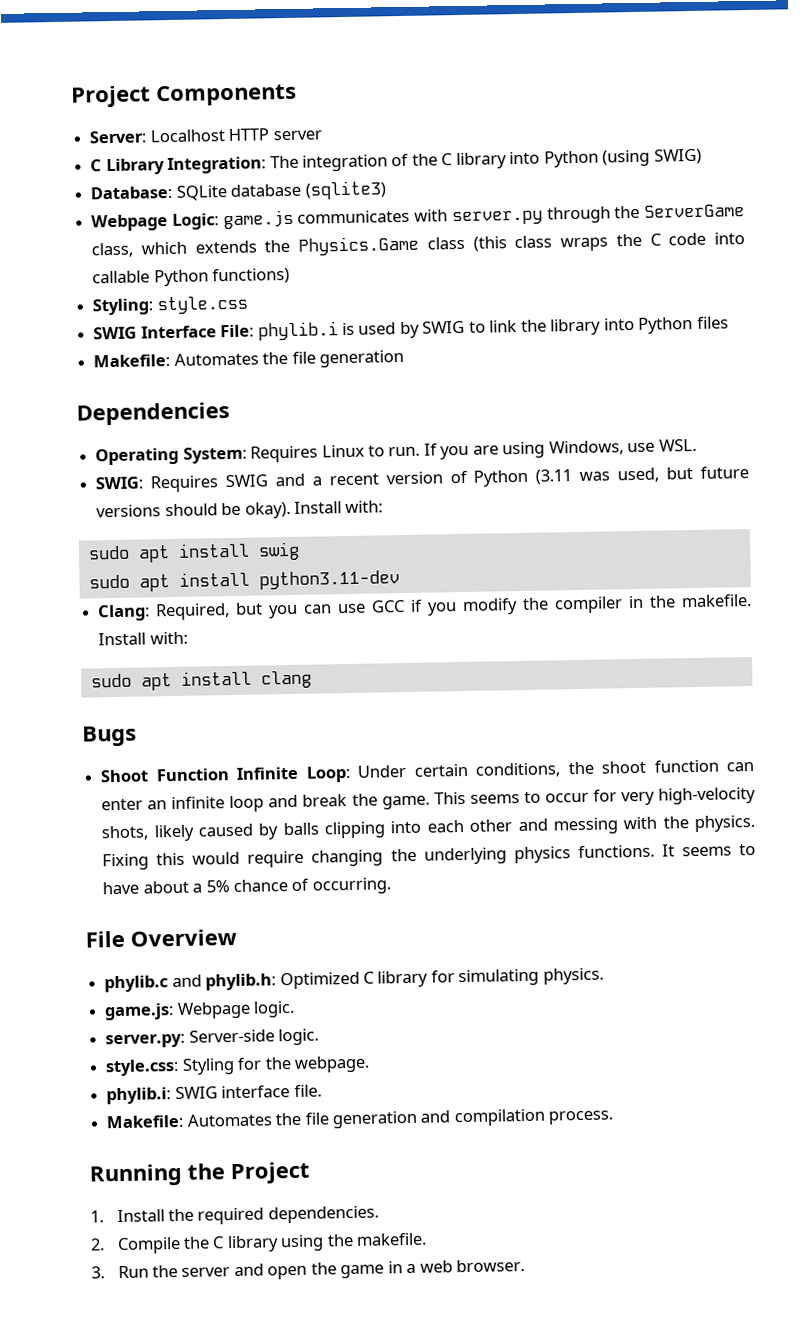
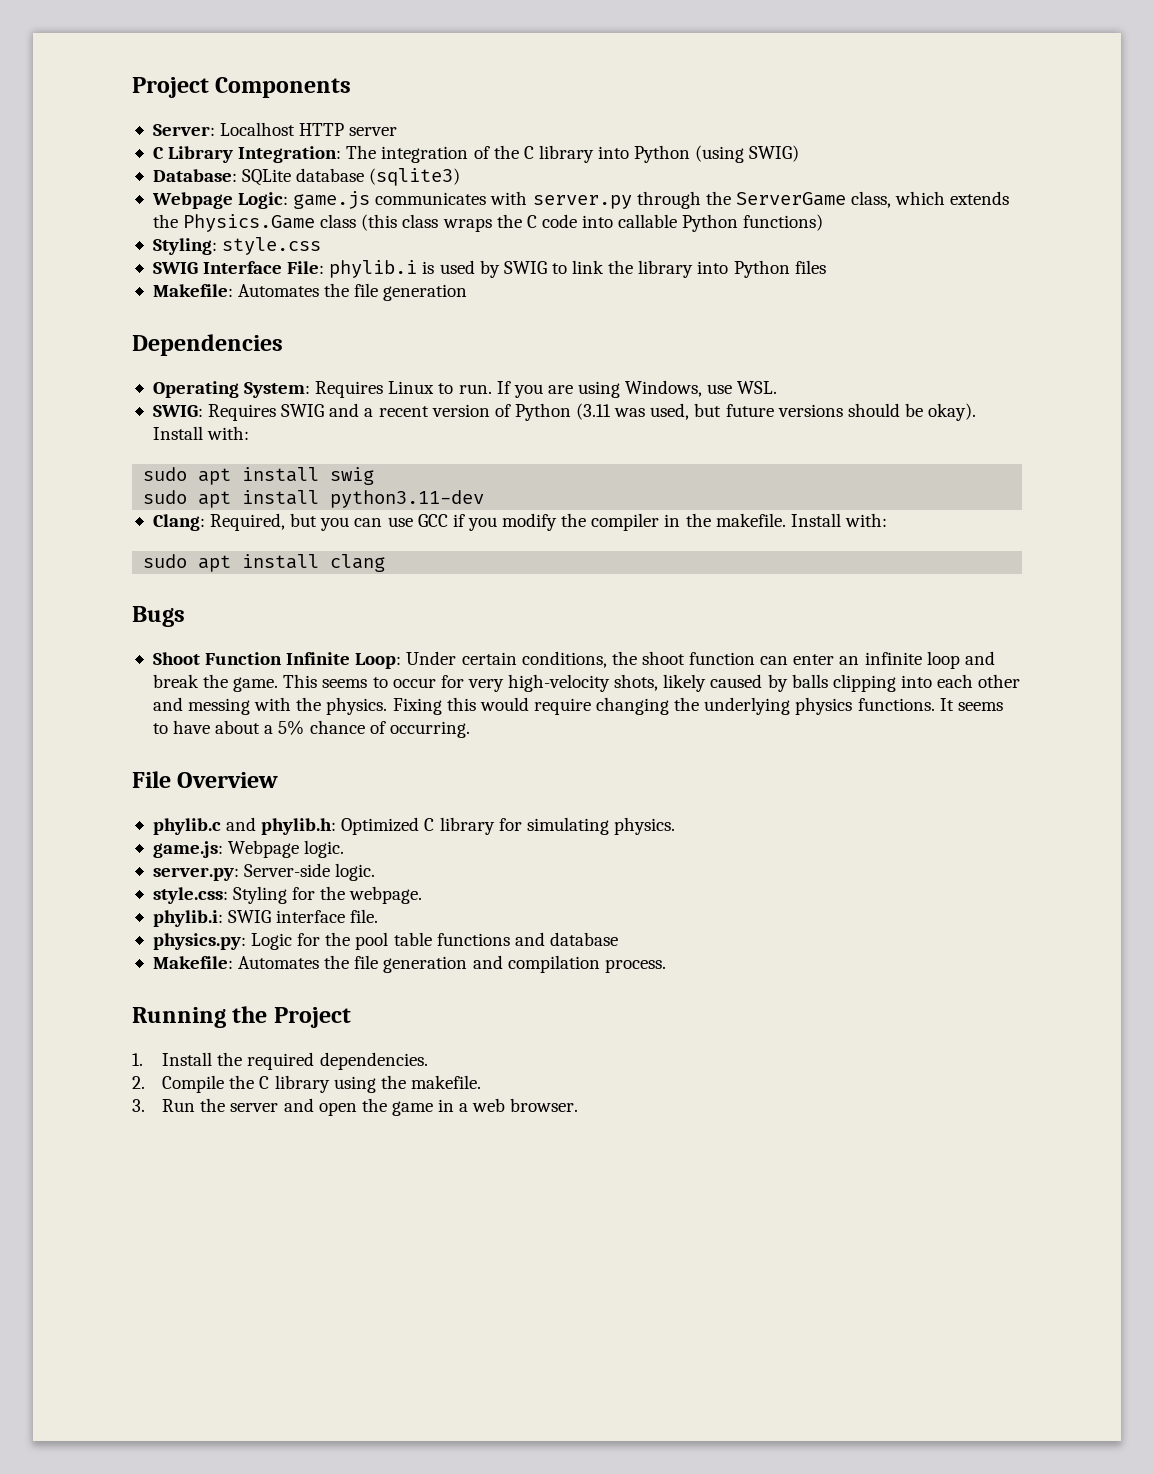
+ physics.py: Logic for the pool table functions and database

